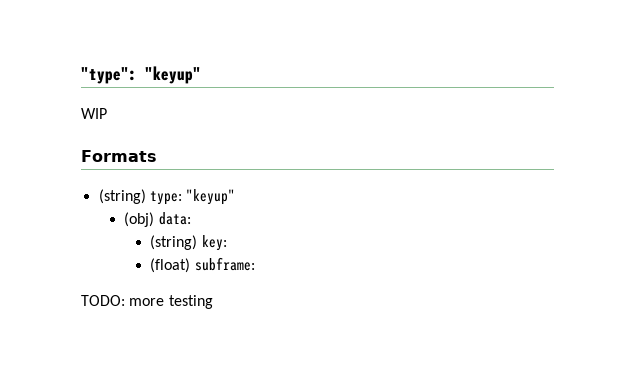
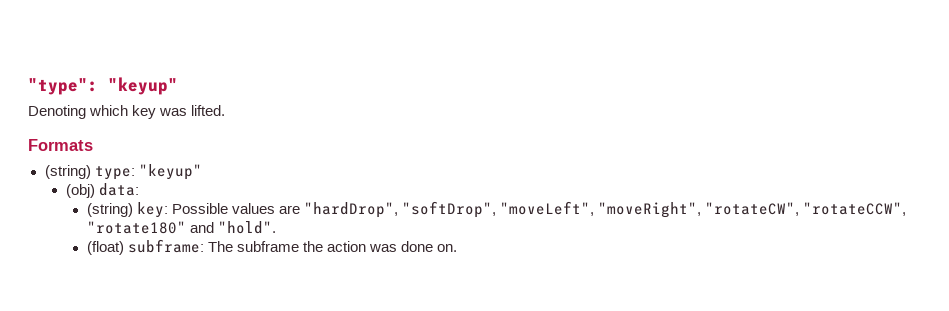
- WIP
+ Denoting which key was lifted.
- (string) key:
- (float) subframe:
- TODO: more testing
+ (string) key: Possible values are "hardDrop", "softDrop", "moveLeft", "moveRight", "rotateCW", "rotateCCW", "rotate180" and "hold".
+ (float) subframe: The subframe the action was done on.

